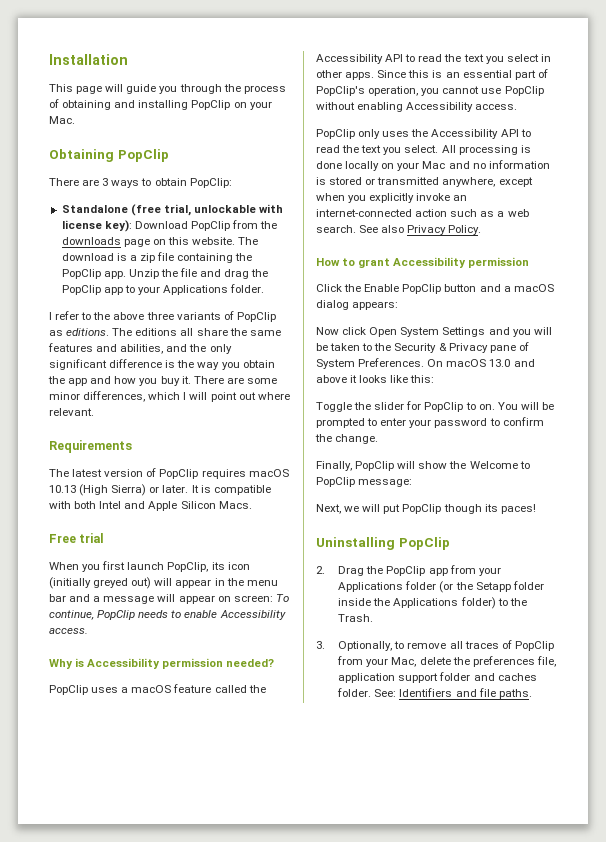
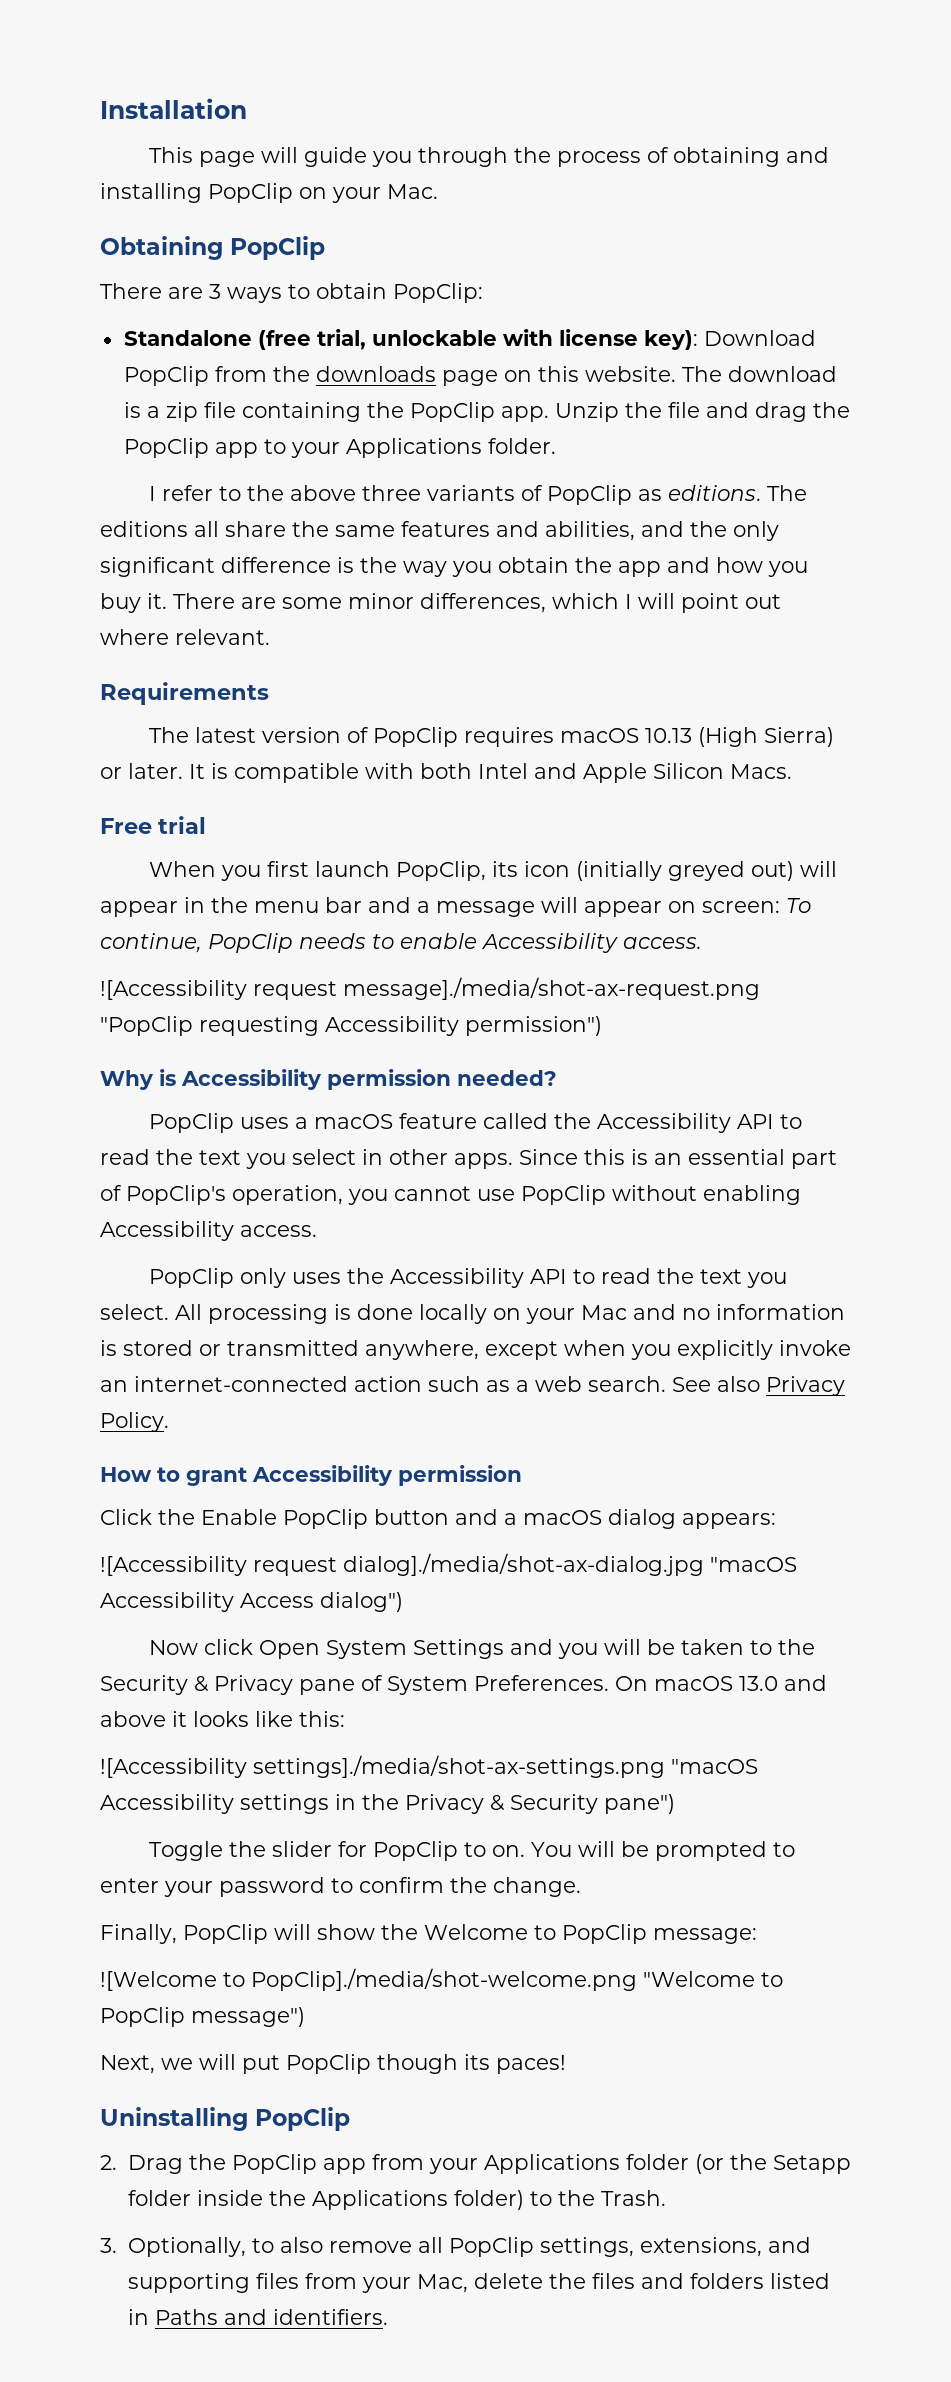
+ ![Accessibility request message]./media/shot-ax-request.png "PopClip requesting Accessibility permission")
+ ![Accessibility request dialog]./media/shot-ax-dialog.jpg "macOS Accessibility Access dialog")
+ ![Accessibility settings]./media/shot-ax-settings.png "macOS Accessibility settings in the Privacy & Security pane")
+ ![Welcome to PopClip]./media/shot-welcome.png "Welcome to PopClip message")
- 3. Optionally, to remove all traces of PopClip from your Mac, delete the preferences file, application support folder and caches folder. See: Identifiers and file paths.
+ 3. Optionally, to also remove all PopClip settings, extensions, and supporting files from your Mac, delete the files and folders listed in Paths and identifiers.

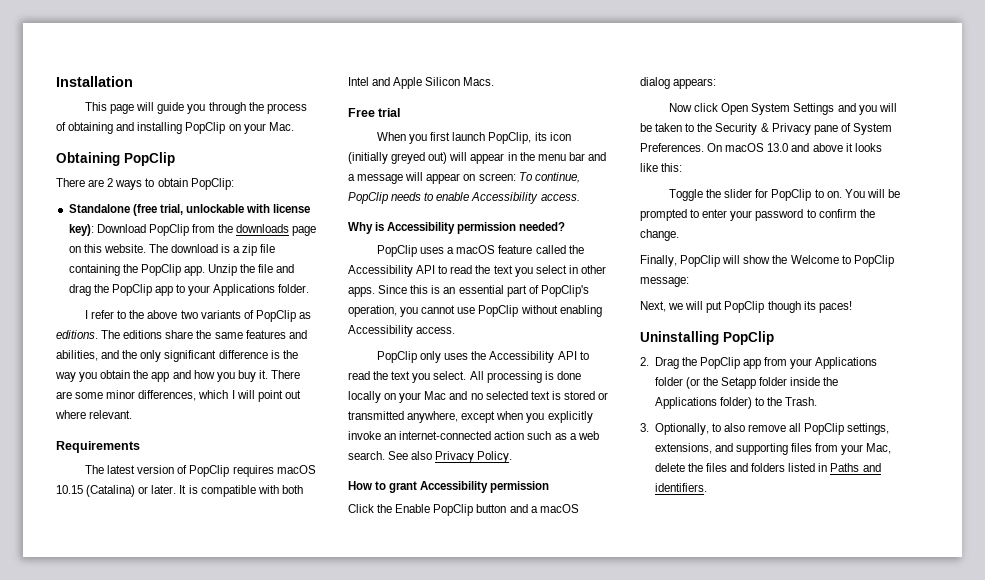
- There are 3 ways to obtain PopClip:
+ There are 2 ways to obtain PopClip:
- I refer to the above three variants of PopClip as editions.
+ I refer to the above two variants of PopClip as editions.
- The editions all share the same features and abilities, and the only significant difference is the way you obtain the app and how you buy it.
+ The editions share the same features and abilities, and the only significant difference is the way you obtain the app and how you buy it.
- The latest version of PopClip requires macOS 10.13 (High Sierra) or later.
+ The latest version of PopClip requires macOS 10.15 (Catalina) or later.
- ![Accessibility request message]./media/shot-ax-request.png "PopClip requesting Accessibility permission")
- All processing is done locally on your Mac and no information is stored or transmitted anywhere, except when you explicitly invoke an internet-connected action such as a web search.
+ All processing is done locally on your Mac and no selected text is stored or transmitted anywhere, except when you explicitly invoke an internet-connected action such as a web search.
- ![Accessibility request dialog]./media/shot-ax-dialog.jpg "macOS Accessibility Access dialog")
- ![Accessibility settings]./media/shot-ax-settings.png "macOS Accessibility settings in the Privacy & Security pane")
- ![Welcome to PopClip]./media/shot-welcome.png "Welcome to PopClip message")

